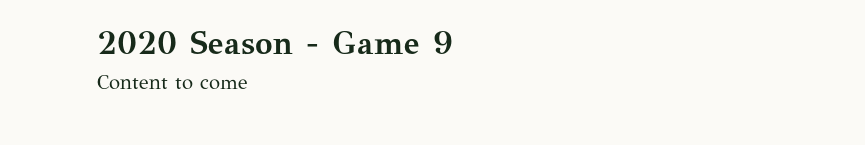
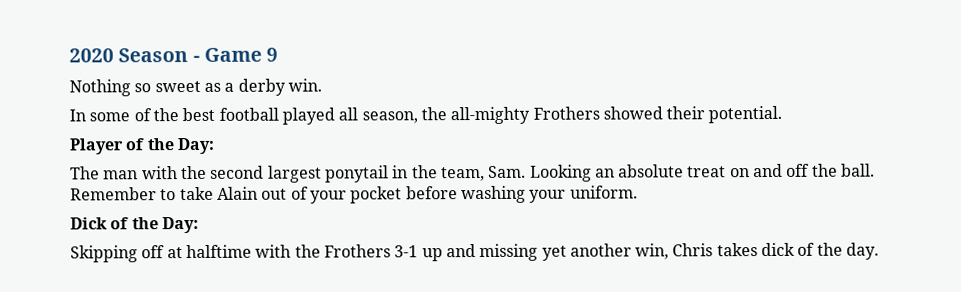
- Content to come
+ Nothing so sweet as a derby win.
+ In some of the best football played all season, the all-mighty Frothers showed their potential.
+ Player of the Day:
+ The man with the second largest ponytail in the team, Sam. Looking an absolute treat on and off the ball. Remember to take Alain out of your pocket before washing your uniform.
+ Dick of the Day:
+ Skipping off at halftime with the Frothers 3-1 up and missing yet another win, Chris takes dick of the day.

